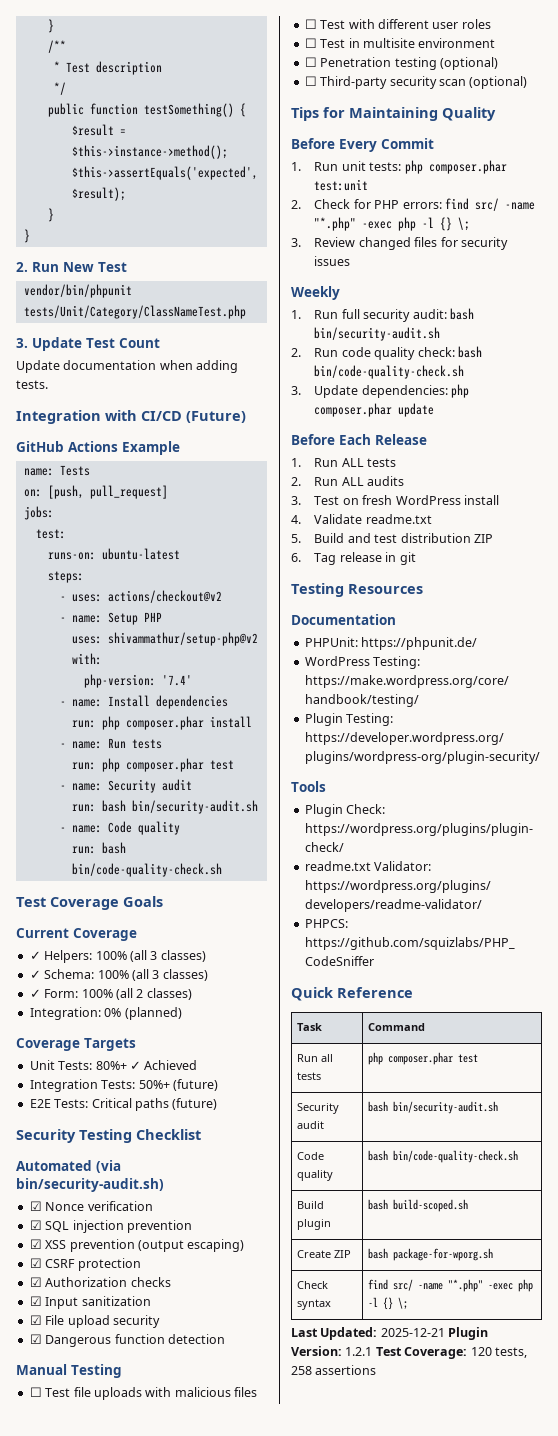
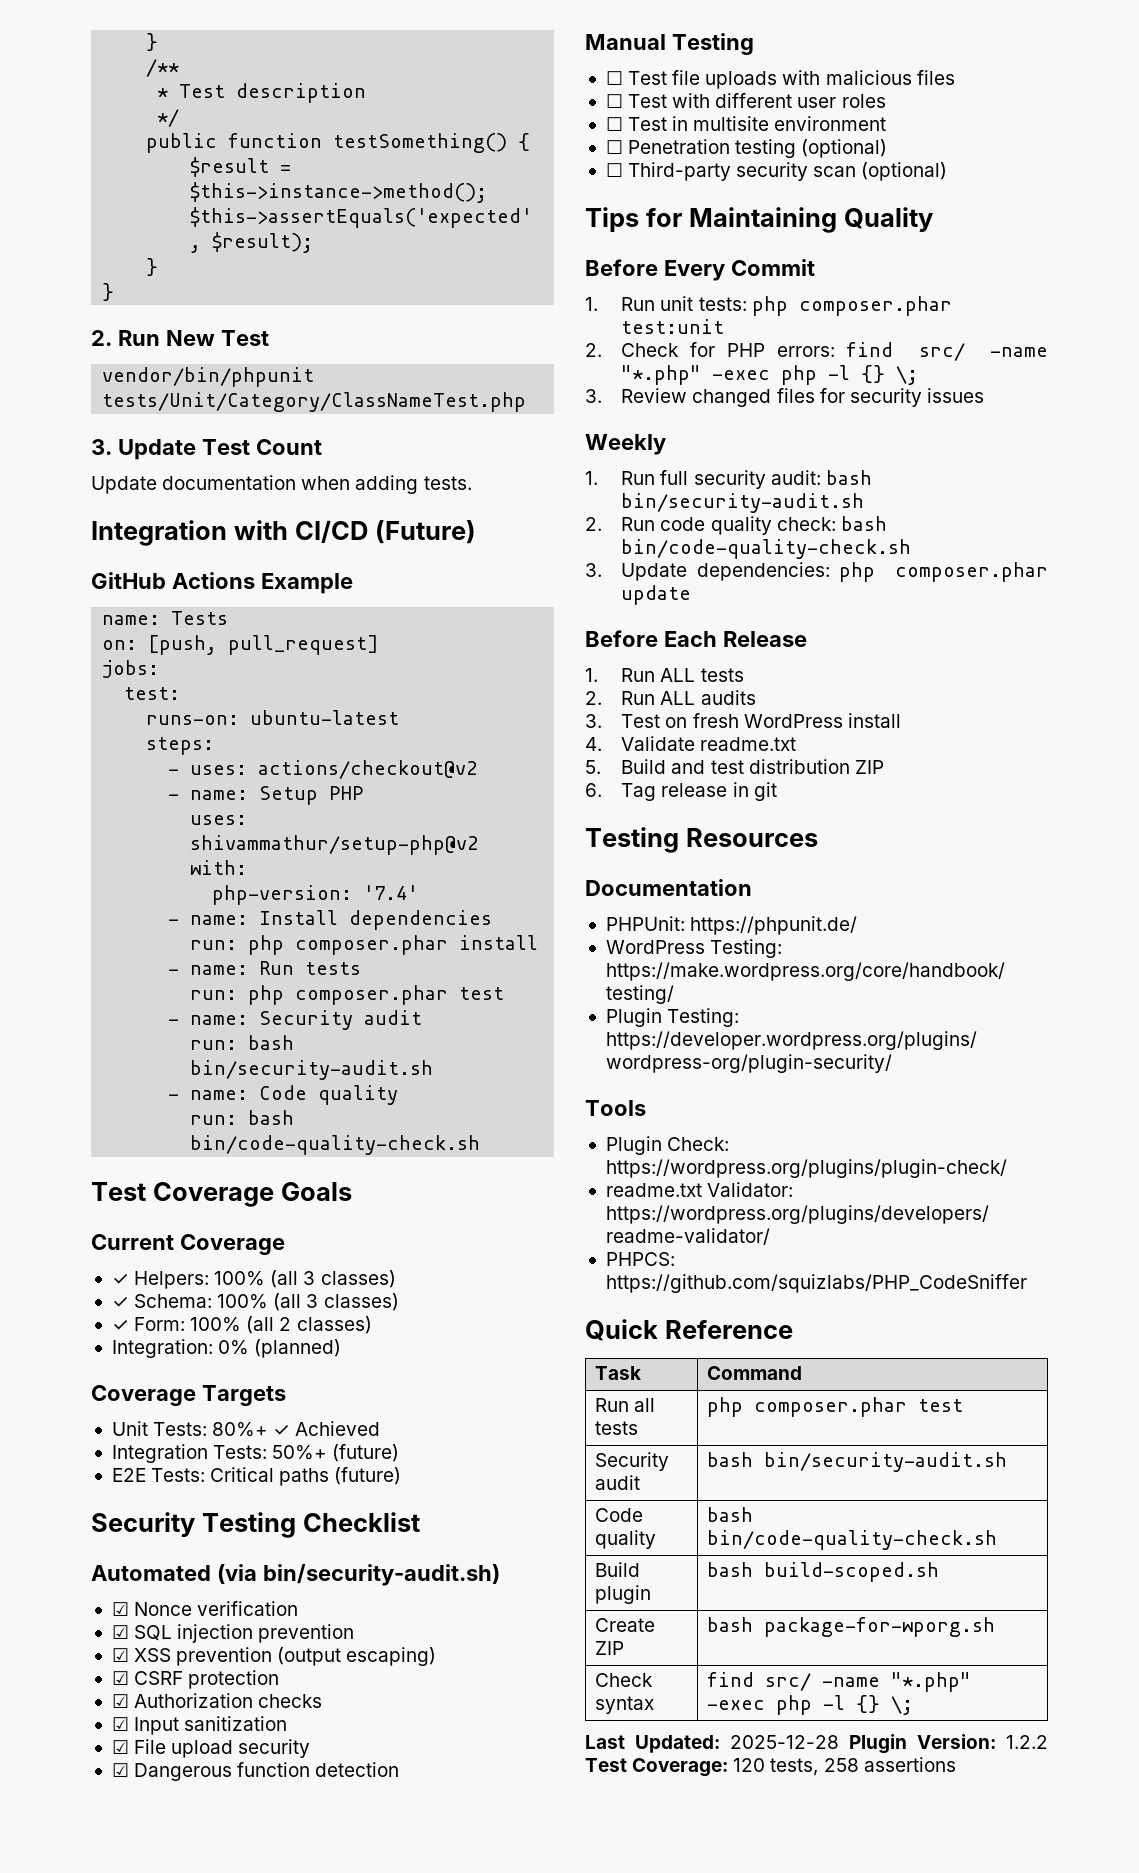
- Last Updated: 2025-12-21 Plugin Version: 1.2.1 Test Coverage: 120 tests, 258 assertions
+ Last Updated: 2025-12-28 Plugin Version: 1.2.2 Test Coverage: 120 tests, 258 assertions

